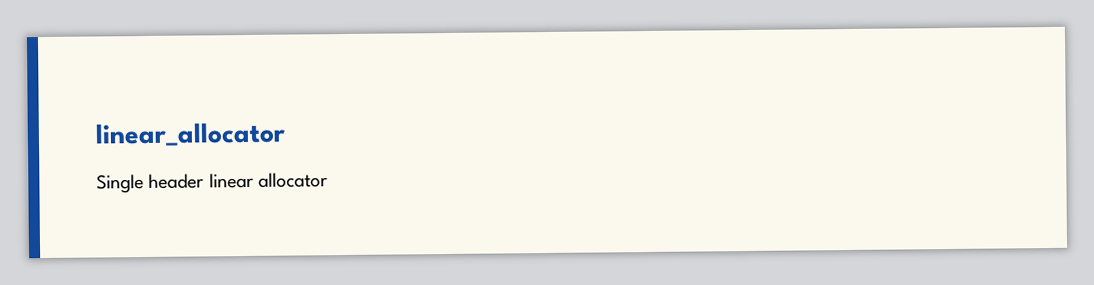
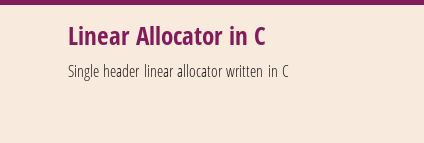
- linear_allocator
+ Linear Allocator in C
- Single header linear allocator
+ Single header linear allocator written in C

